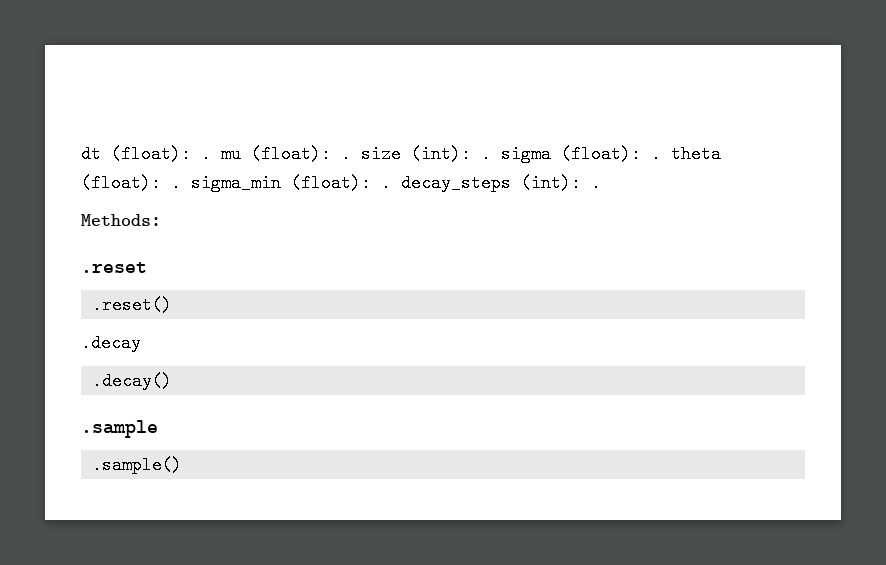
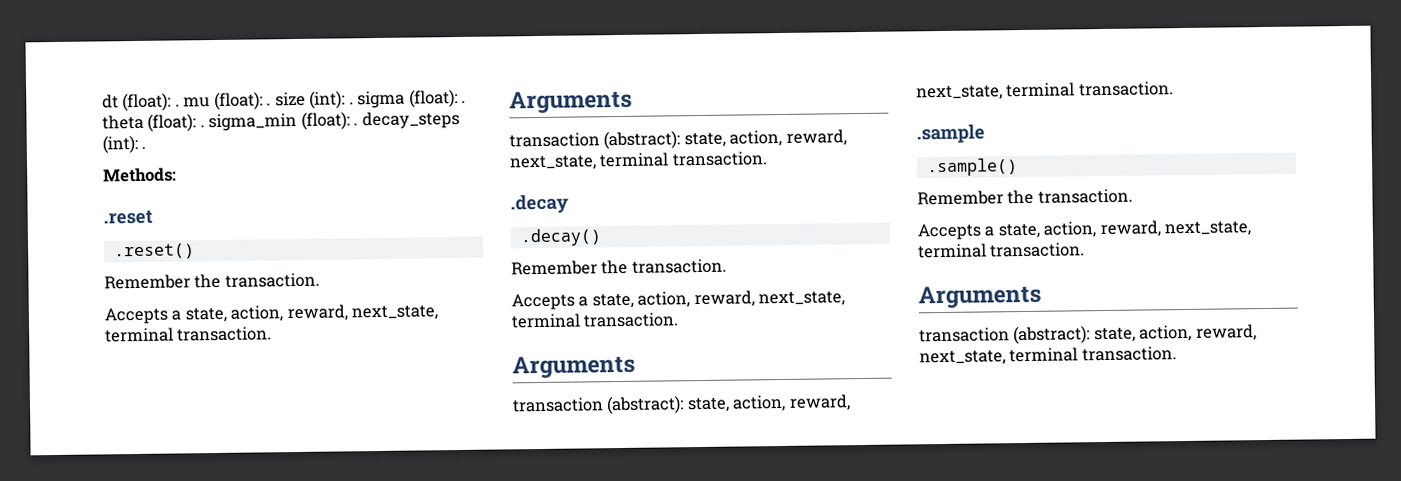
  .reset()
+ Remember the transaction.
+ Accepts a state, action, reward, next_state, terminal transaction.
+ Arguments
+ transaction (abstract): state, action, reward, next_state, terminal transaction.
  .decay
  .decay()
+ Remember the transaction.
+ Accepts a state, action, reward, next_state, terminal transaction.
+ Arguments
+ transaction (abstract): state, action, reward, next_state, terminal transaction.
  .sample
  .sample()
+ Remember the transaction.
+ Accepts a state, action, reward, next_state, terminal transaction.
+ Arguments
+ transaction (abstract): state, action, reward, next_state, terminal transaction.

